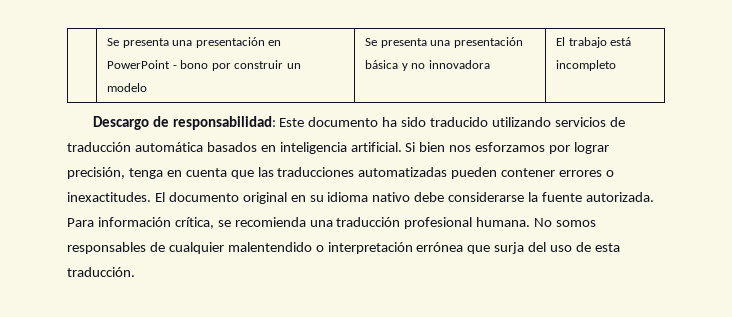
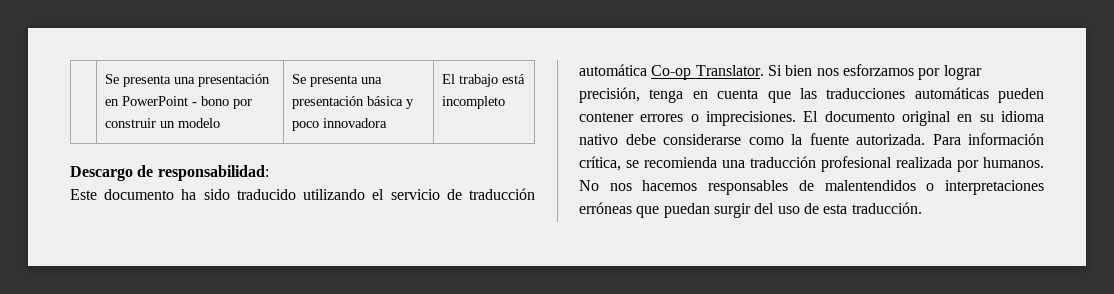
- | Se presenta una presentación en PowerPoint - bono por construir un modelo | Se presenta una presentación básica y no innovadora | El trabajo está incompleto
+ | Se presenta una presentación en PowerPoint - bono por construir un modelo | Se presenta una presentación básica y poco innovadora | El trabajo está incompleto
- Descargo de responsabilidad: Este documento ha sido traducido utilizando servicios de traducción automática basados en inteligencia artificial.
+ Descargo de responsabilidad:
+ Este documento ha sido traducido utilizando el servicio de traducción automática Co-op Translator.
- Si bien nos esforzamos por lograr precisión, tenga en cuenta que las traducciones automatizadas pueden contener errores o inexactitudes.
+ Si bien nos esforzamos por lograr precisión, tenga en cuenta que las traducciones automáticas pueden contener errores o imprecisiones.
- El documento original en su idioma nativo debe considerarse la fuente autorizada.
+ El documento original en su idioma nativo debe considerarse como la fuente autorizada.
- Para información crítica, se recomienda una traducción profesional humana. No somos responsables de cualquier malentendido o interpretación errónea que surja del uso de esta traducción.
+ Para información crítica, se recomienda una traducción profesional realizada por humanos. No nos hacemos responsables de malentendidos o interpretaciones erróneas que puedan surgir del uso de esta traducción.

